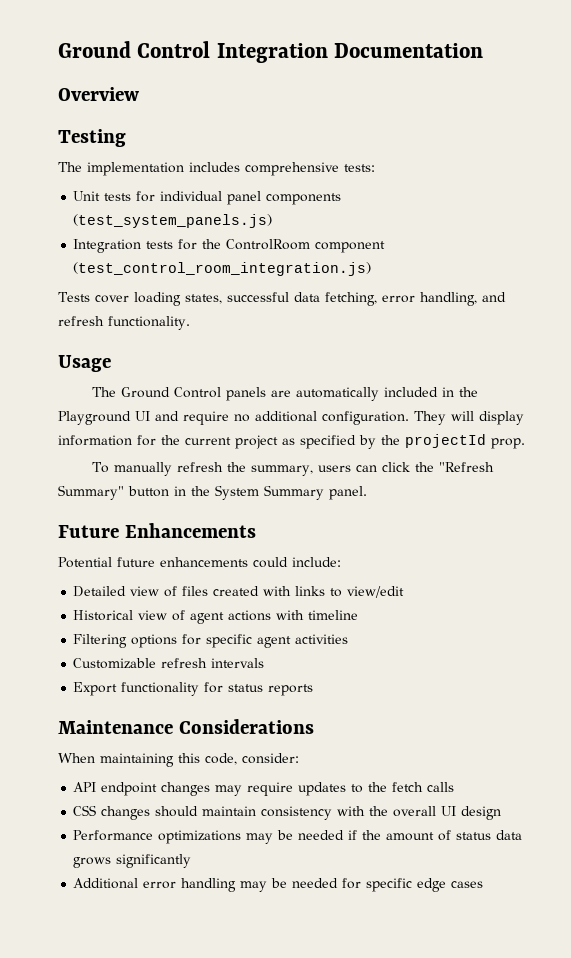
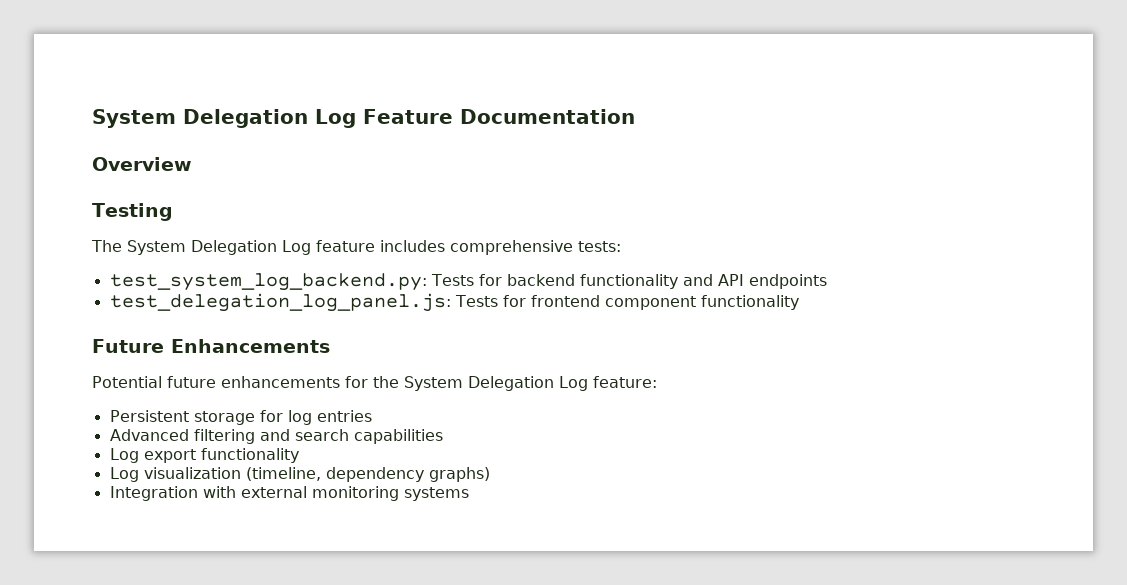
- Ground Control Integration Documentation
+ System Delegation Log Feature Documentation
- The implementation includes comprehensive tests:
+ The System Delegation Log feature includes comprehensive tests:
- Unit tests for individual panel components (test_system_panels.js)
- Integration tests for the ControlRoom component (test_control_room_integration.js)
- Tests cover loading states, successful data fetching, error handling, and refresh functionality.
- Usage
- The Ground Control panels are automatically included in the Playground UI and require no additional configuration. They will display information for the current project as specified by the projectId prop.
- To manually refresh the summary, users can click the "Refresh Summary" button in the System Summary panel.
+ test_system_log_backend.py: Tests for backend functionality and API endpoints
+ test_delegation_log_panel.js: Tests for frontend component functionality
- Potential future enhancements could include:
- Detailed view of files created with links to view/edit
- Historical view of agent actions with timeline
- Filtering options for specific agent activities
- Customizable refresh intervals
- Export functionality for status reports
- Maintenance Considerations
- When maintaining this code, consider:
- API endpoint changes may require updates to the fetch calls
- CSS changes should maintain consistency with the overall UI design
- Performance optimizations may be needed if the amount of status data grows significantly
- Additional error handling may be needed for specific edge cases
+ Potential future enhancements for the System Delegation Log feature:
+ Persistent storage for log entries
+ Advanced filtering and search capabilities
+ Log export functionality
+ Log visualization (timeline, dependency graphs)
+ Integration with external monitoring systems

